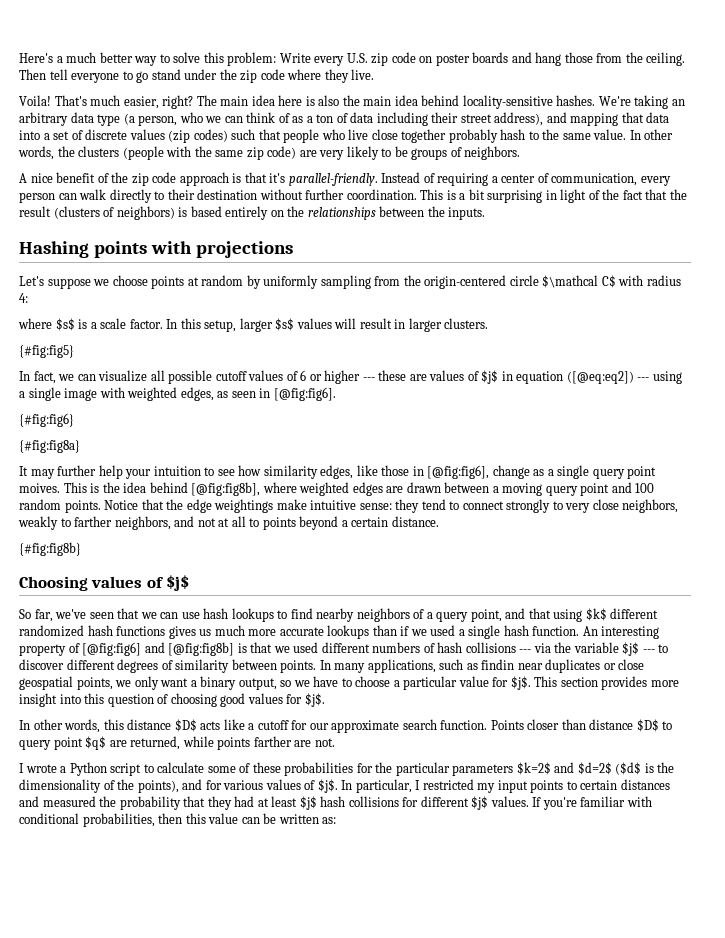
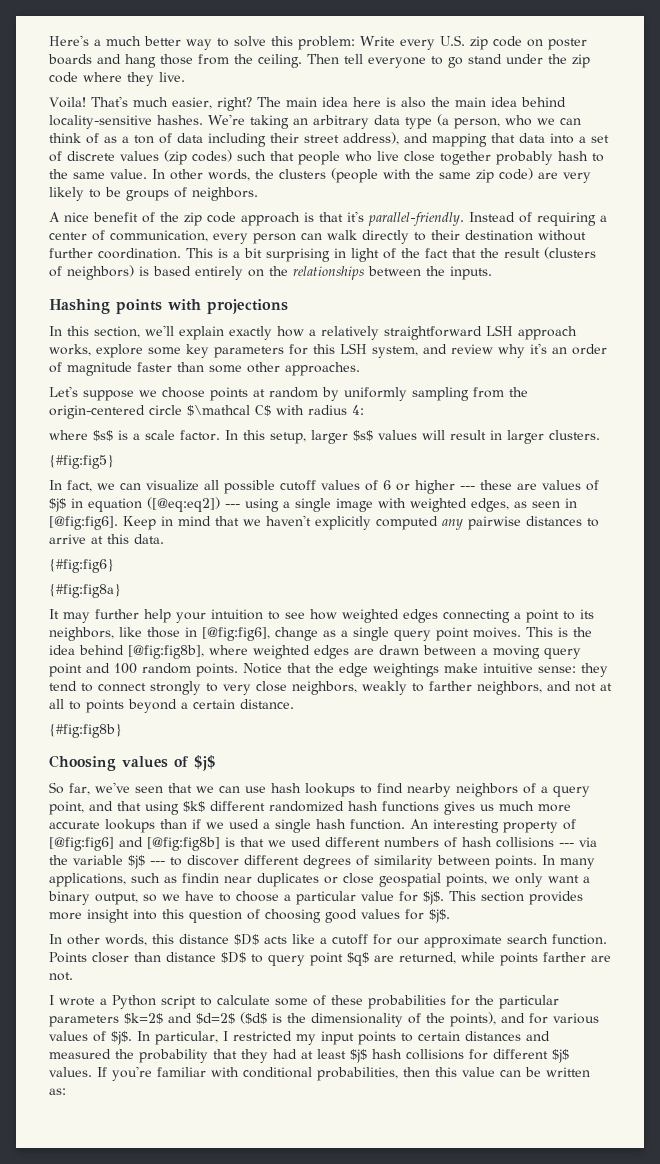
+ In this section, we'll explain exactly how a relatively straightforward LSH approach works, explore some key parameters for this LSH system, and review why it's an order of magnitude faster than some other approaches.
+ Keep in mind that we haven't explicitly computed any pairwise distances to arrive at this data.
- It may further help your intuition to see how similarity edges, like those in [@fig:fig6], change as a single query point moives.
+ It may further help your intuition to see how weighted edges connecting a point to its neighbors, like those in [@fig:fig6], change as a single query point moives.

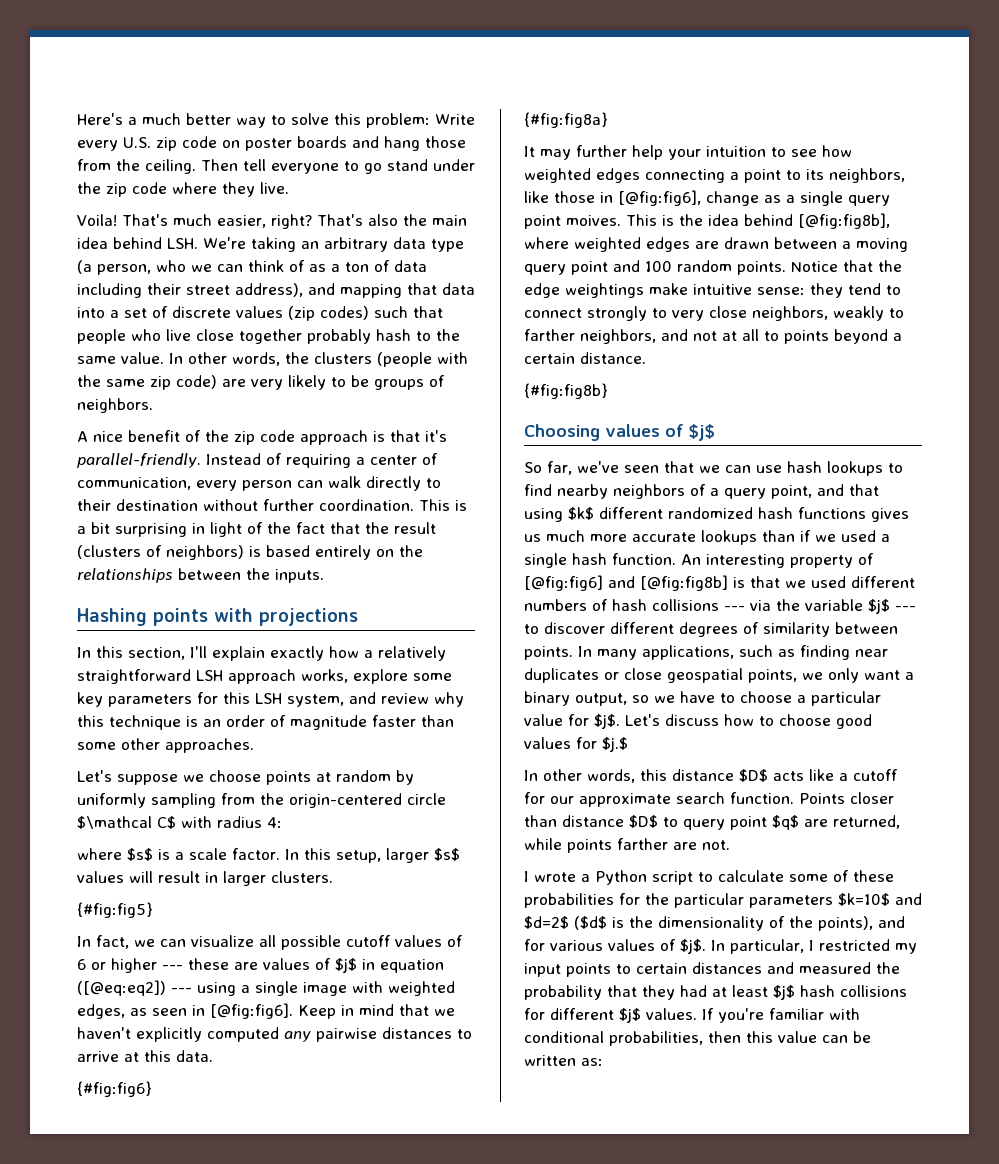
- The main idea here is also the main idea behind locality-sensitive hashes. We're taking an arbitrary data type (a person, who we can think of as a ton of data including their street address), and mapping that data into a set of discrete values (zip codes) such that people who live close together probably hash to the same value.
+ That's also the main idea behind LSH. We're taking an arbitrary data type (a person, who we can think of as a ton of data including their street address), and mapping that data into a set of discrete values (zip codes) such that people who live close together probably hash to the same value.
- In this section, we'll explain exactly how a relatively straightforward LSH approach works, explore some key parameters for this LSH system, and review why it's an order of magnitude faster than some other approaches.
+ In this section, I'll explain exactly how a relatively straightforward LSH approach works, explore some key parameters for this LSH system, and review why this technique is an order of magnitude faster than some other approaches.
- In many applications, such as findin near duplicates or close geospatial points, we only want a binary output, so we have to choose a particular value for $j$.
+ In many applications, such as finding near duplicates or close geospatial points, we only want a binary output, so we have to choose a particular value for $j$.
- This section provides more insight into this question of choosing good values for $j$.
+ Let's discuss how to choose good values for $j.$
- I wrote a Python script to calculate some of these probabilities for the particular parameters $k=2$ and $d=2$ ($d$ is the dimensionality of the points), and for various values of $j$.
+ I wrote a Python script to calculate some of these probabilities for the particular parameters $k=10$ and $d=2$ ($d$ is the dimensionality of the points), and for various values of $j$.

